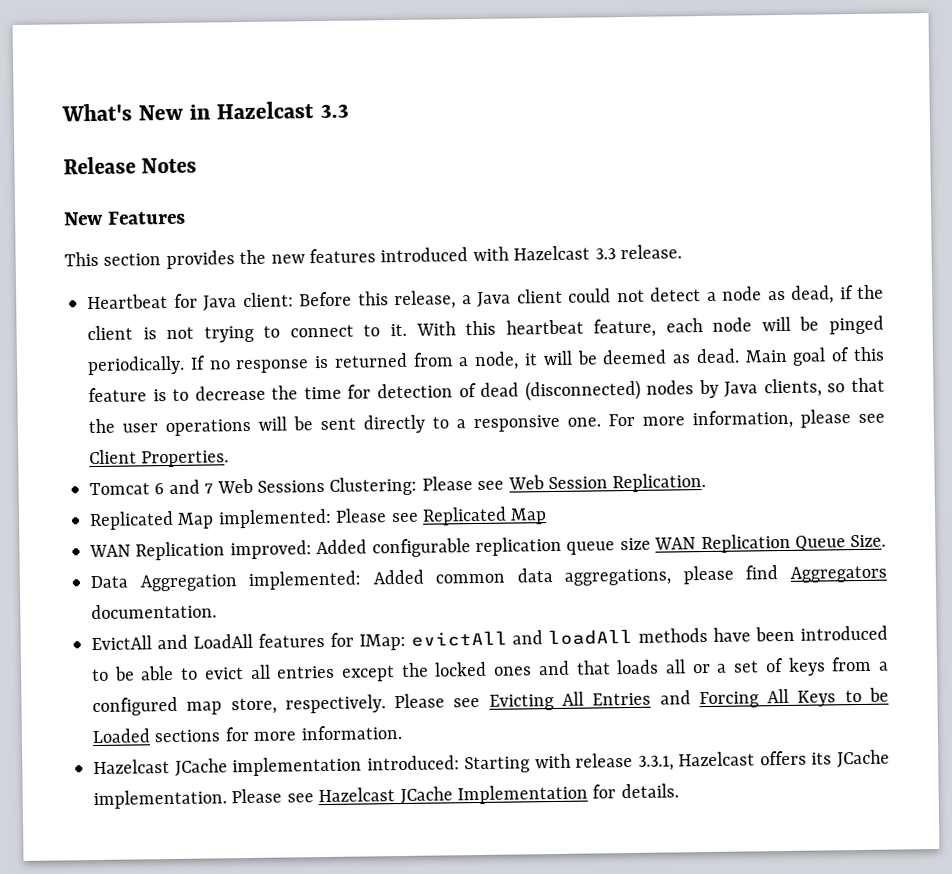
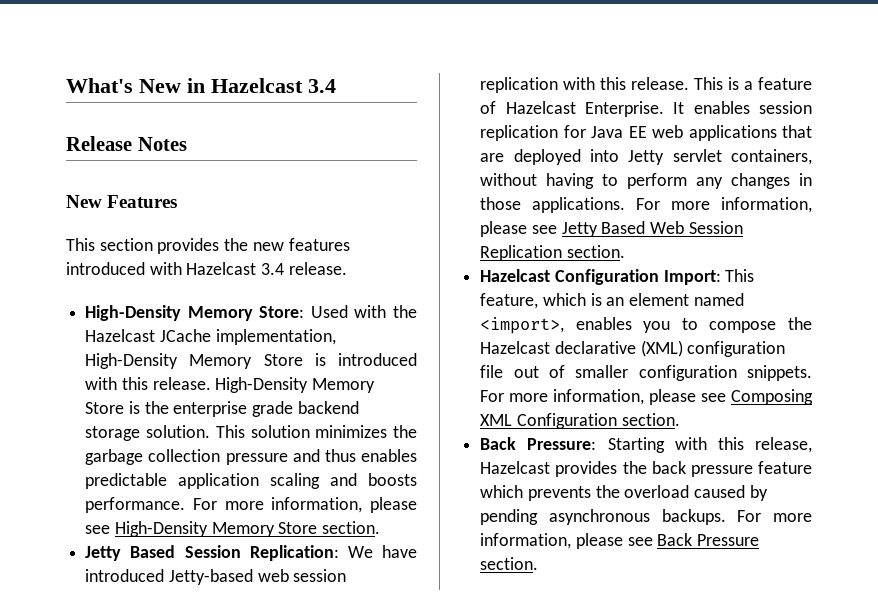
- What's New in Hazelcast 3.3
+ What's New in Hazelcast 3.4
- This section provides the new features introduced with Hazelcast 3.3 release.
+ This section provides the new features introduced with Hazelcast 3.4 release.
- Heartbeat for Java client: Before this release, a Java client could not detect a node as dead, if the client is not trying to connect to it. With this heartbeat feature, each node will be pinged periodically. If no response is returned from a node, it will be deemed as dead. Main goal of this feature is to decrease the time for detection of dead (disconnected) nodes by Java clients, so that the user operations will be sent directly to a responsive one. For more information, please see Client Properties.
- Tomcat 6 and 7 Web Sessions Clustering: Please see Web Session Replication.
- Replicated Map implemented: Please see Replicated Map
- WAN Replication improved: Added configurable replication queue size WAN Replication Queue Size.
- Data Aggregation implemented: Added common data aggregations, please find Aggregators documentation.
- EvictAll and LoadAll features for IMap: evictAll and loadAll methods have been introduced to be able to evict all entries except the locked ones and that loads all or a set of keys from a configured map store, respectively. Please see Evicting All Entries and Forcing All Keys to be Loaded sections for more information.
- Hazelcast JCache implementation introduced: Starting with release 3.3.1, Hazelcast offers its JCache implementation. Please see Hazelcast JCache Implementation for details.
+ High-Density Memory Store: Used with the Hazelcast JCache implementation, High-Density Memory Store is introduced with this release. High-Density Memory Store is the enterprise grade backend storage solution. This solution minimizes the garbage collection pressure and thus enables predictable application scaling and boosts performance. For more information, please see High-Density Memory Store section.
+ Jetty Based Session Replication: We have introduced Jetty-based web session replication with this release. This is a feature of Hazelcast Enterprise. It enables session replication for Java EE web applications that are deployed into Jetty servlet containers, without having to perform any changes in those applications. For more information, please see Jetty Based Web Session Replication section.
+ Hazelcast Configuration Import: This feature, which is an element named <import>, enables you to compose the Hazelcast declarative (XML) configuration file out of smaller configuration snippets. For more information, please see Composing XML Configuration section.
+ Back Pressure: Starting with this release, Hazelcast provides the back pressure feature which prevents the overload caused by pending asynchronous backups. For more information, please see Back Pressure section.

